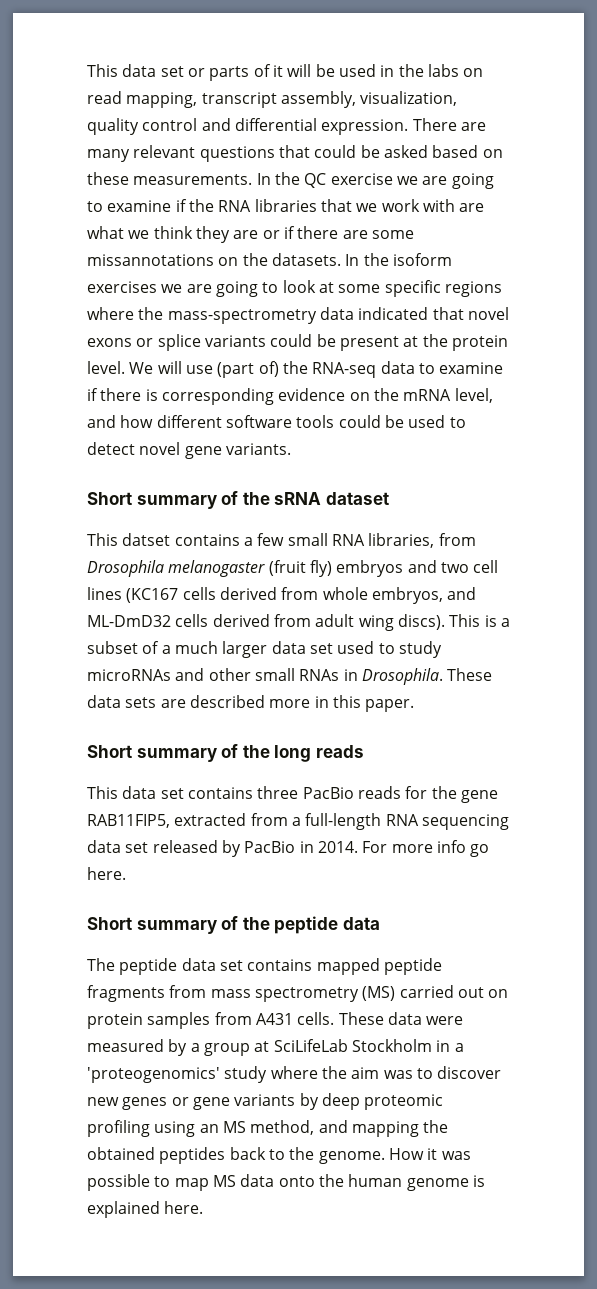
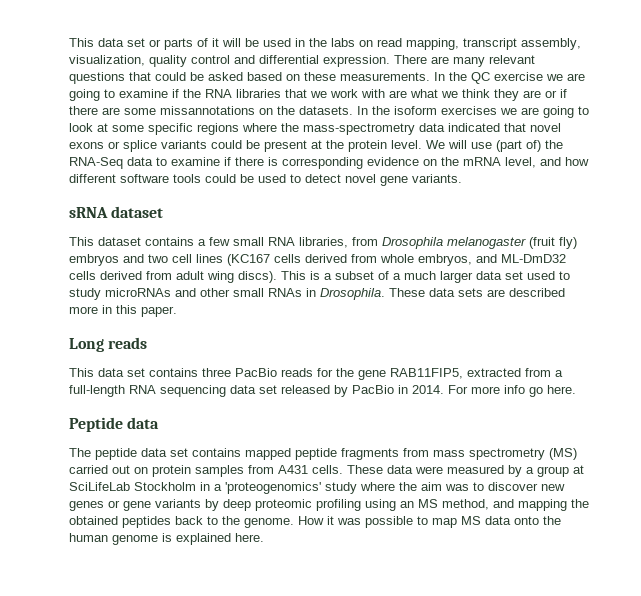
- We will use (part of) the RNA-seq data to examine if there is corresponding evidence on the mRNA level, and how different software tools could be used to detect novel gene variants.
+ We will use (part of) the RNA-Seq data to examine if there is corresponding evidence on the mRNA level, and how different software tools could be used to detect novel gene variants.
- Short summary of the sRNA dataset
+ sRNA dataset
- This datset contains a few small RNA libraries, from Drosophila melanogaster (fruit fly) embryos and two cell lines (KC167 cells derived from whole embryos, and ML-DmD32 cells derived from adult wing discs).
+ This dataset contains a few small RNA libraries, from Drosophila melanogaster (fruit fly) embryos and two cell lines (KC167 cells derived from whole embryos, and ML-DmD32 cells derived from adult wing discs).
- Short summary of the long reads
+ Long reads
- Short summary of the peptide data
+ Peptide data

